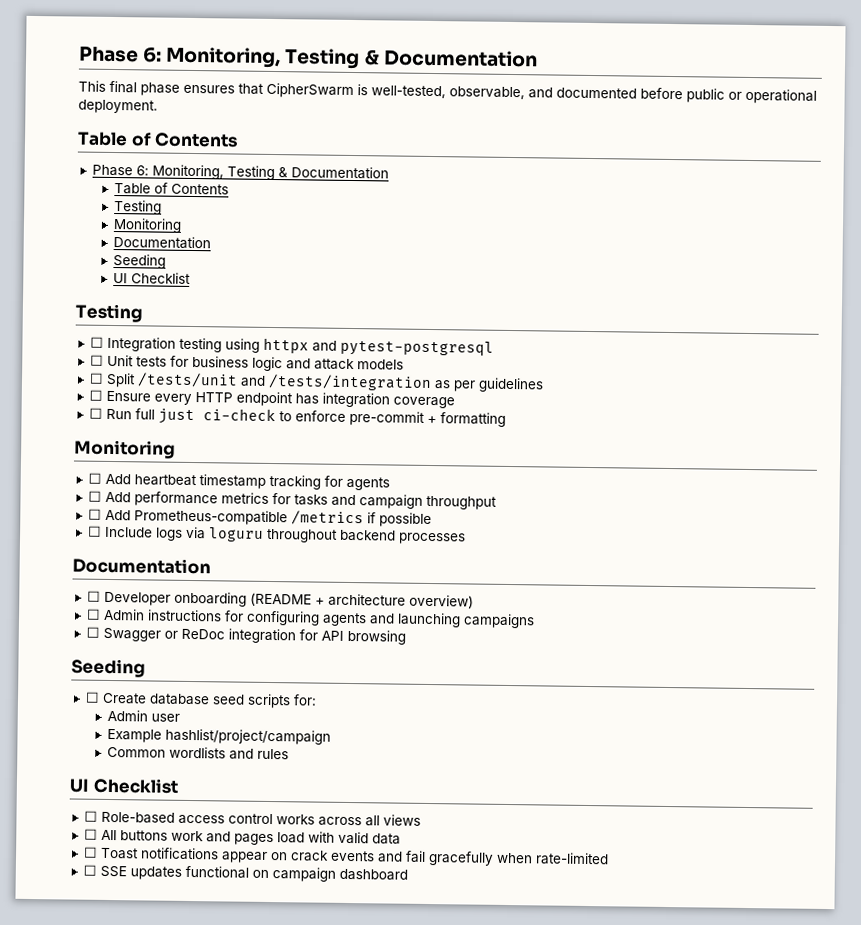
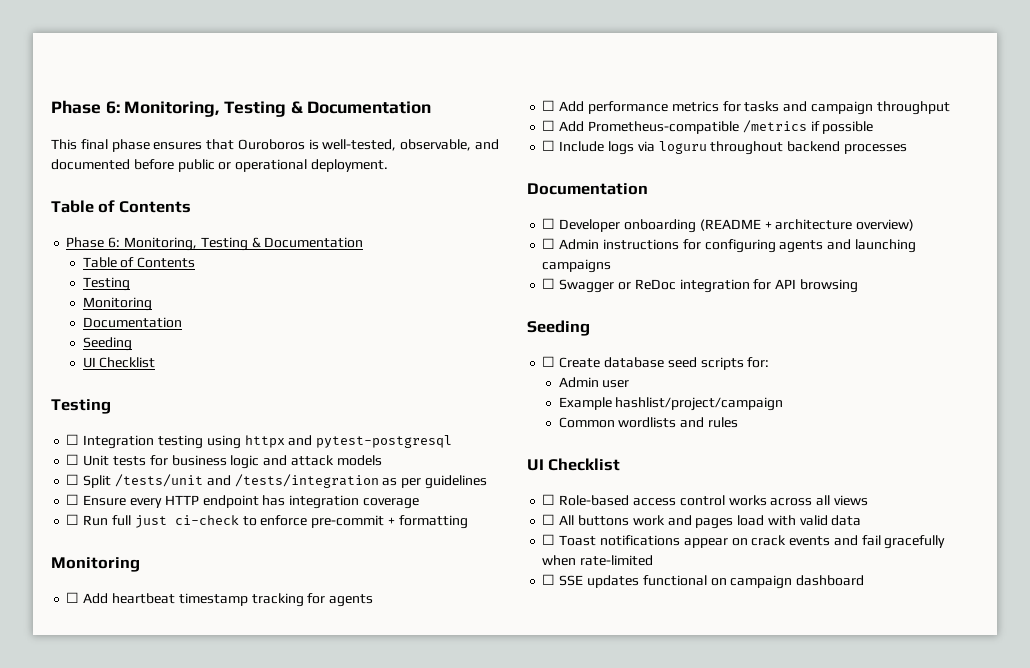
- This final phase ensures that CipherSwarm is well-tested, observable, and documented before public or operational deployment.
+ This final phase ensures that Ouroboros is well-tested, observable, and documented before public or operational deployment.

